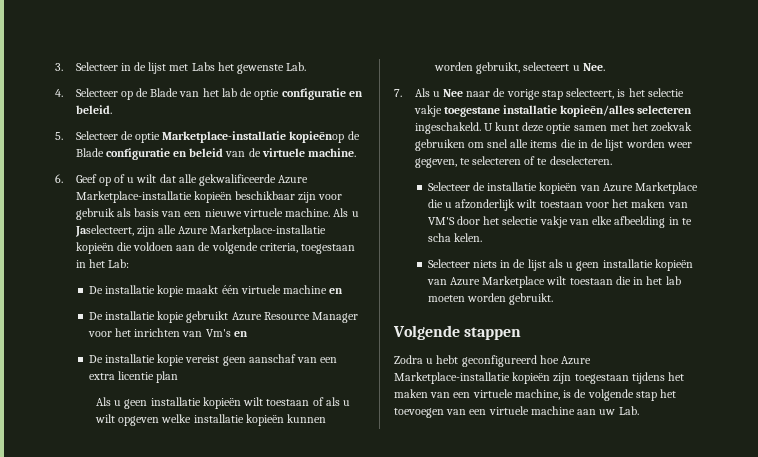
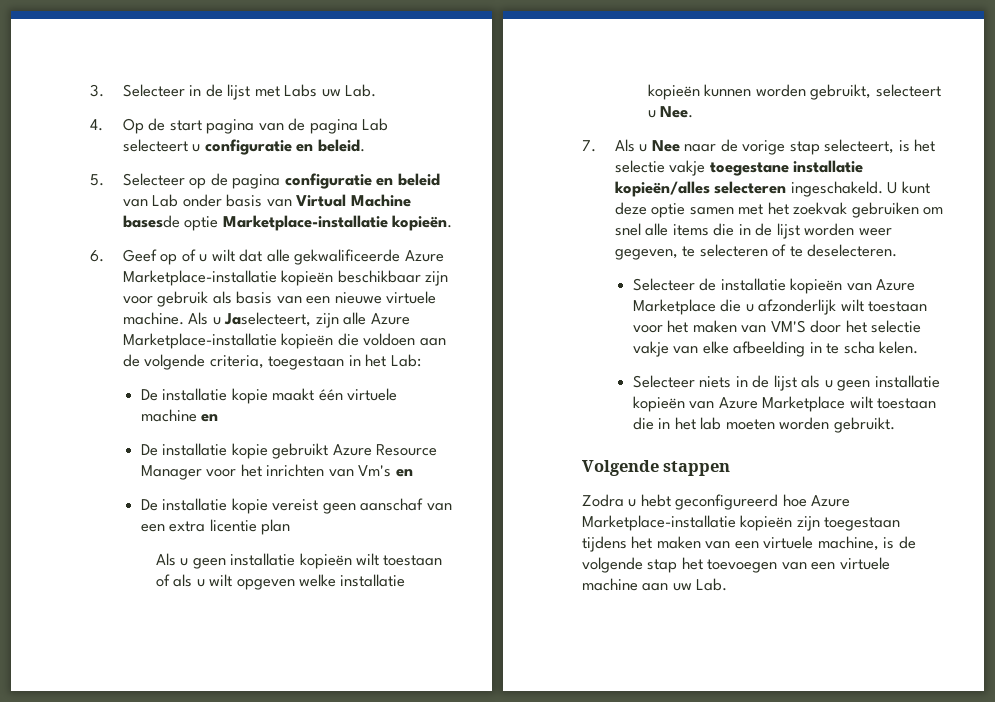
- 3. Selecteer in de lijst met Labs het gewenste Lab.
+ 3. Selecteer in de lijst met Labs uw Lab.
- 4. Selecteer op de Blade van het lab de optie configuratie en beleid.
+ 4. Op de start pagina van de pagina Lab selecteert u configuratie en beleid.
- 5. Selecteer de optie Marketplace-installatie kopieënop de Blade configuratie en beleid van de virtuele machine.
+ 5. Selecteer op de pagina configuratie en beleid van Lab onder basis van Virtual Machine basesde optie Marketplace-installatie kopieën.

